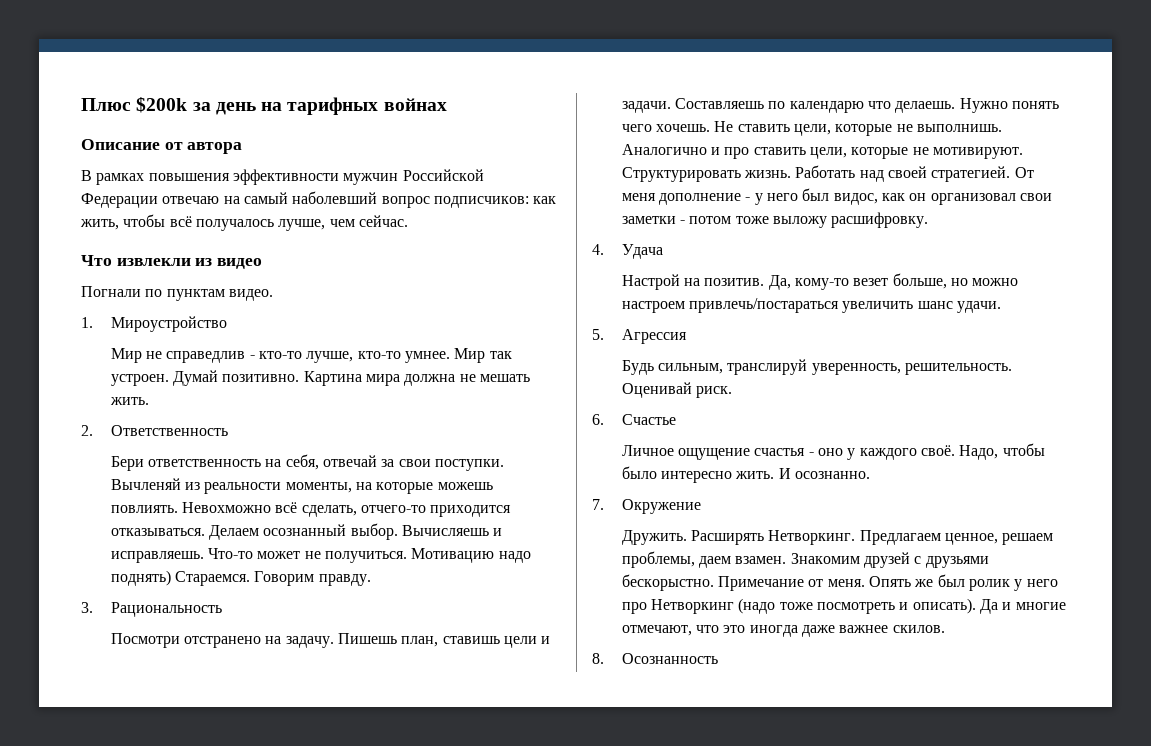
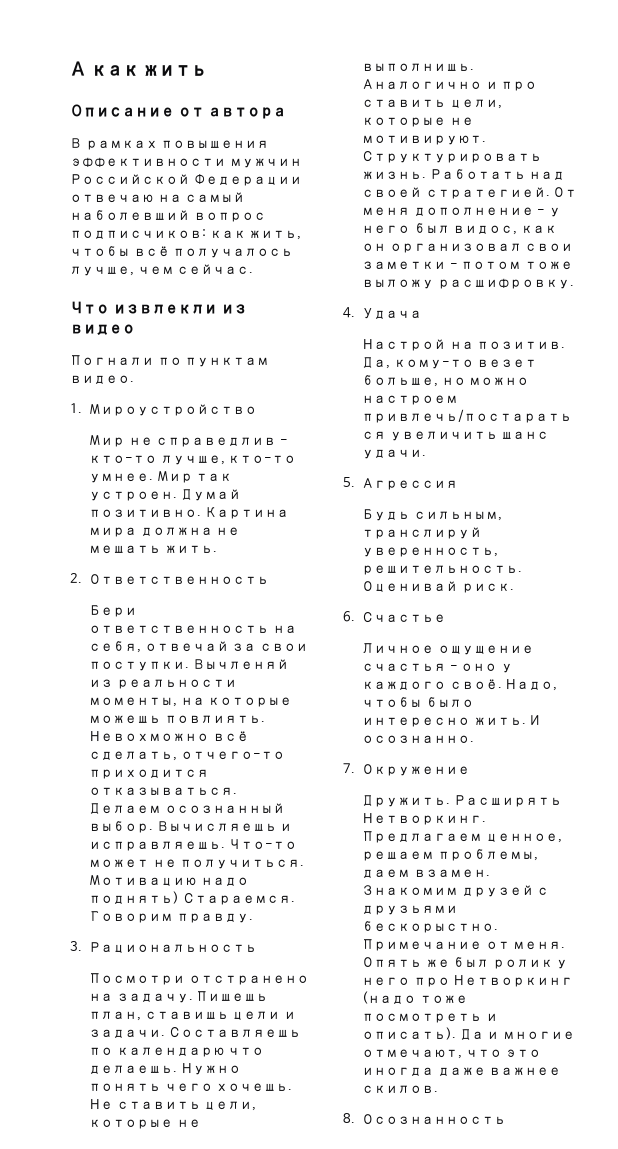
- Плюс $200k за день на тарифных войнах
+ А как жить

